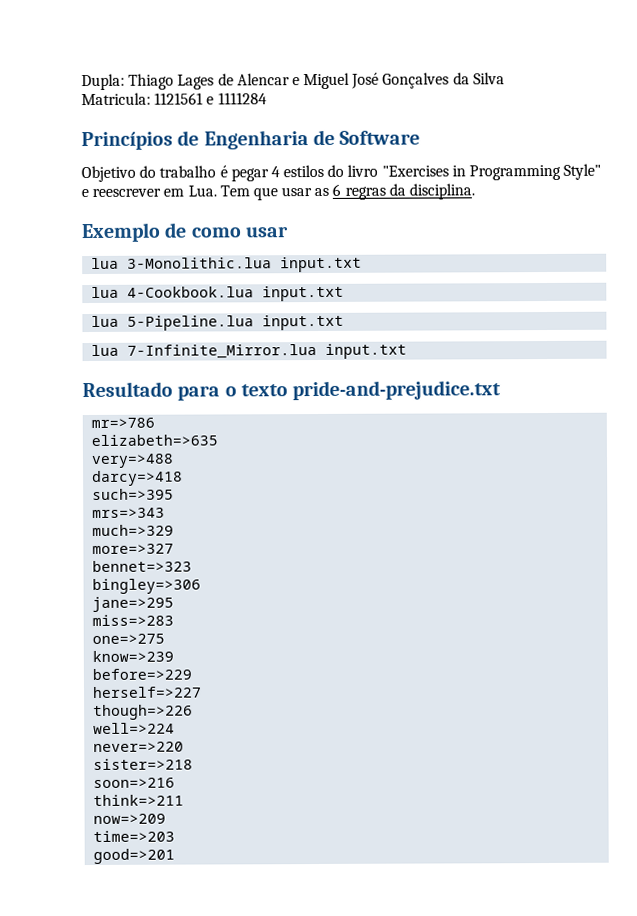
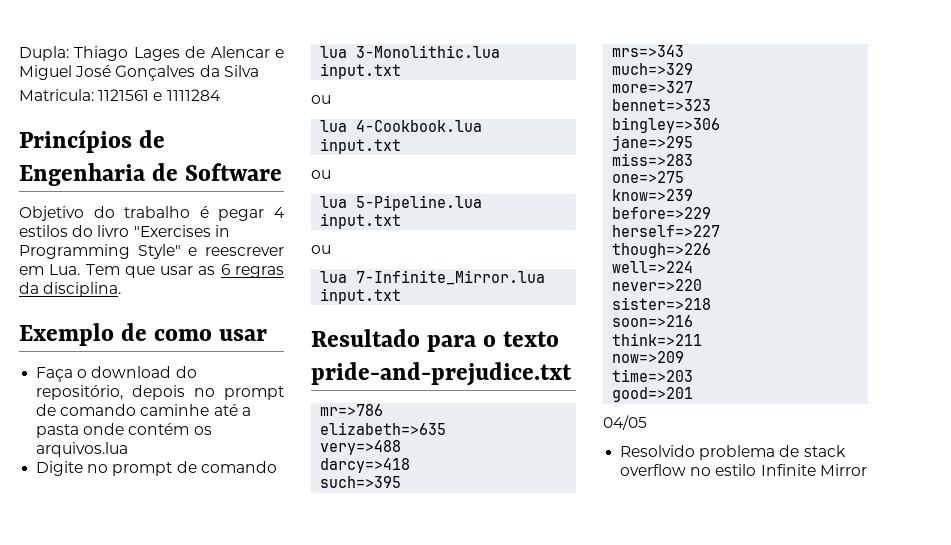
+ Faça o download do repositório, depois no prompt de comando caminhe até a pasta onde contém os arquivos.lua
+ Digite no prompt de comando
  lua 3-Monolithic.lua input.txt
+ ou
  lua 4-Cookbook.lua input.txt
+ ou
  lua 5-Pipeline.lua input.txt
+ ou
+ 04/05
+ Resolvido problema de stack overflow no estilo Infinite Mirror

